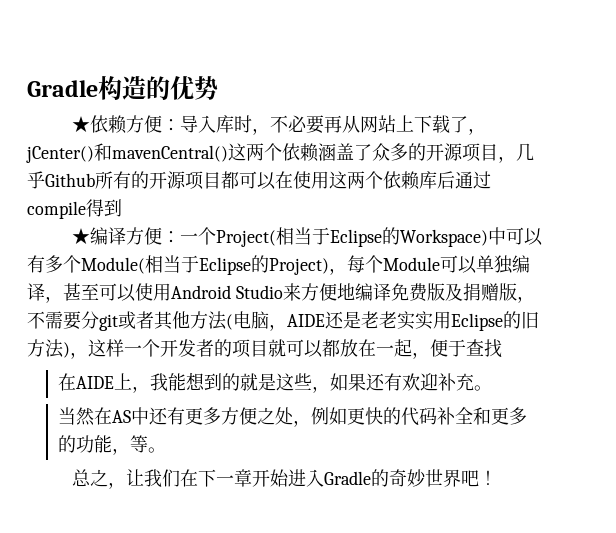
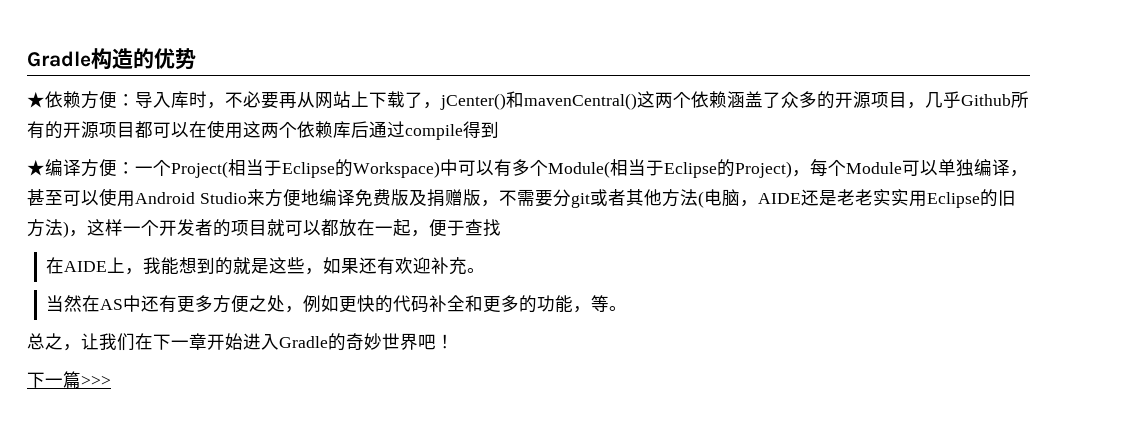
+ 下一篇>>>

